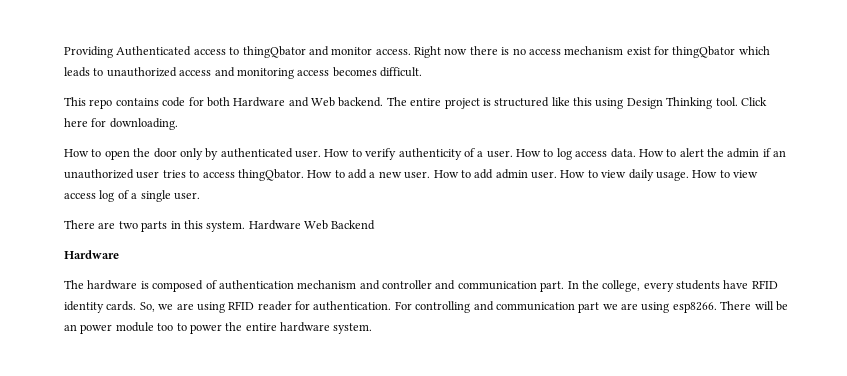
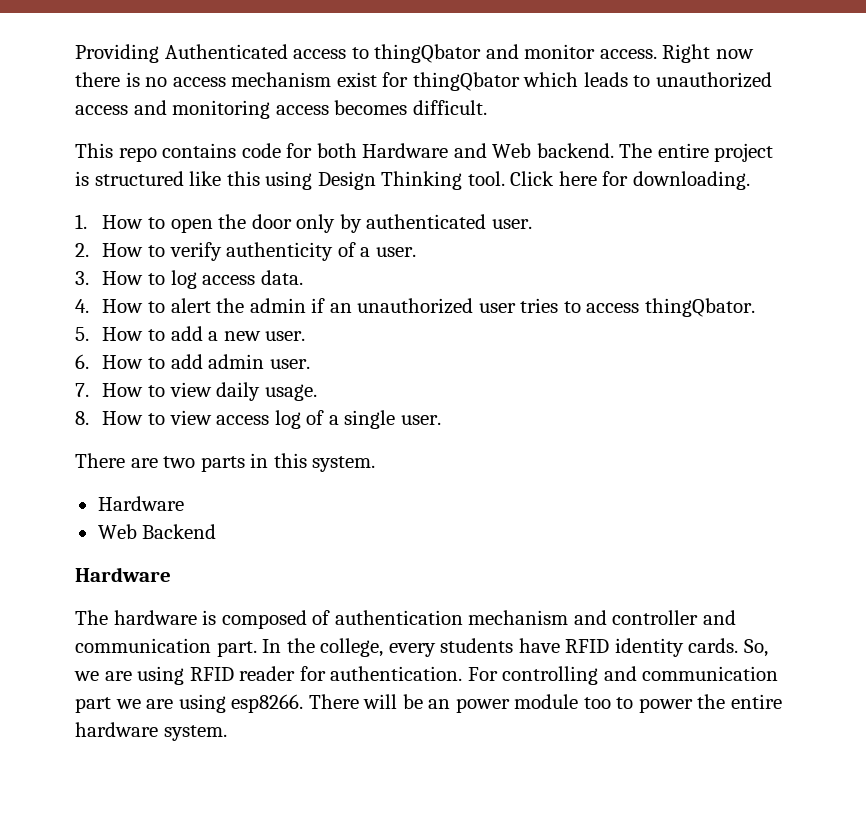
- How to open the door only by authenticated user. How to verify authenticity of a user. How to log access data. How to alert the admin if an unauthorized user tries to access thingQbator. How to add a new user. How to add admin user. How to view daily usage. How to view access log of a single user.
+ 1. How to open the door only by authenticated user.
+ 2. How to verify authenticity of a user.
+ 3. How to log access data.
+ 4. How to alert the admin if an unauthorized user tries to access thingQbator.
+ 5. How to add a new user.
+ 6. How to add admin user.
+ 7. How to view daily usage.
+ 8. How to view access log of a single user.
- There are two parts in this system. Hardware Web Backend
+ There are two parts in this system.
+ Hardware
+ Web Backend

